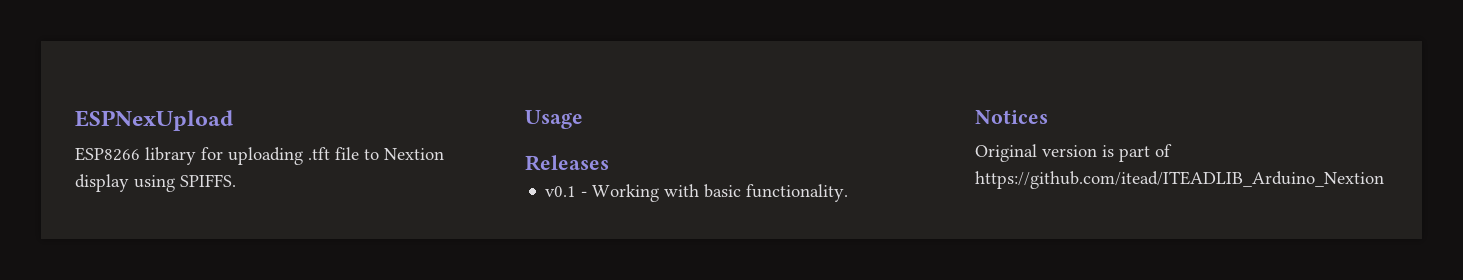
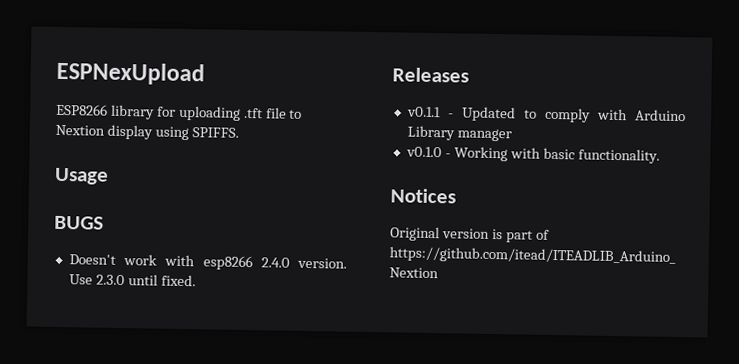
+ BUGS
+ Doesn't work with esp8266 2.4.0 version. Use 2.3.0 until fixed.
  Releases
- v0.1 - Working with basic functionality.
+ v0.1.1 - Updated to comply with Arduino Library manager
+ v0.1.0 - Working with basic functionality.

